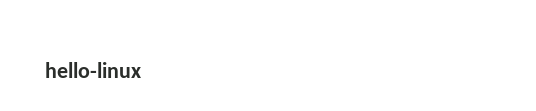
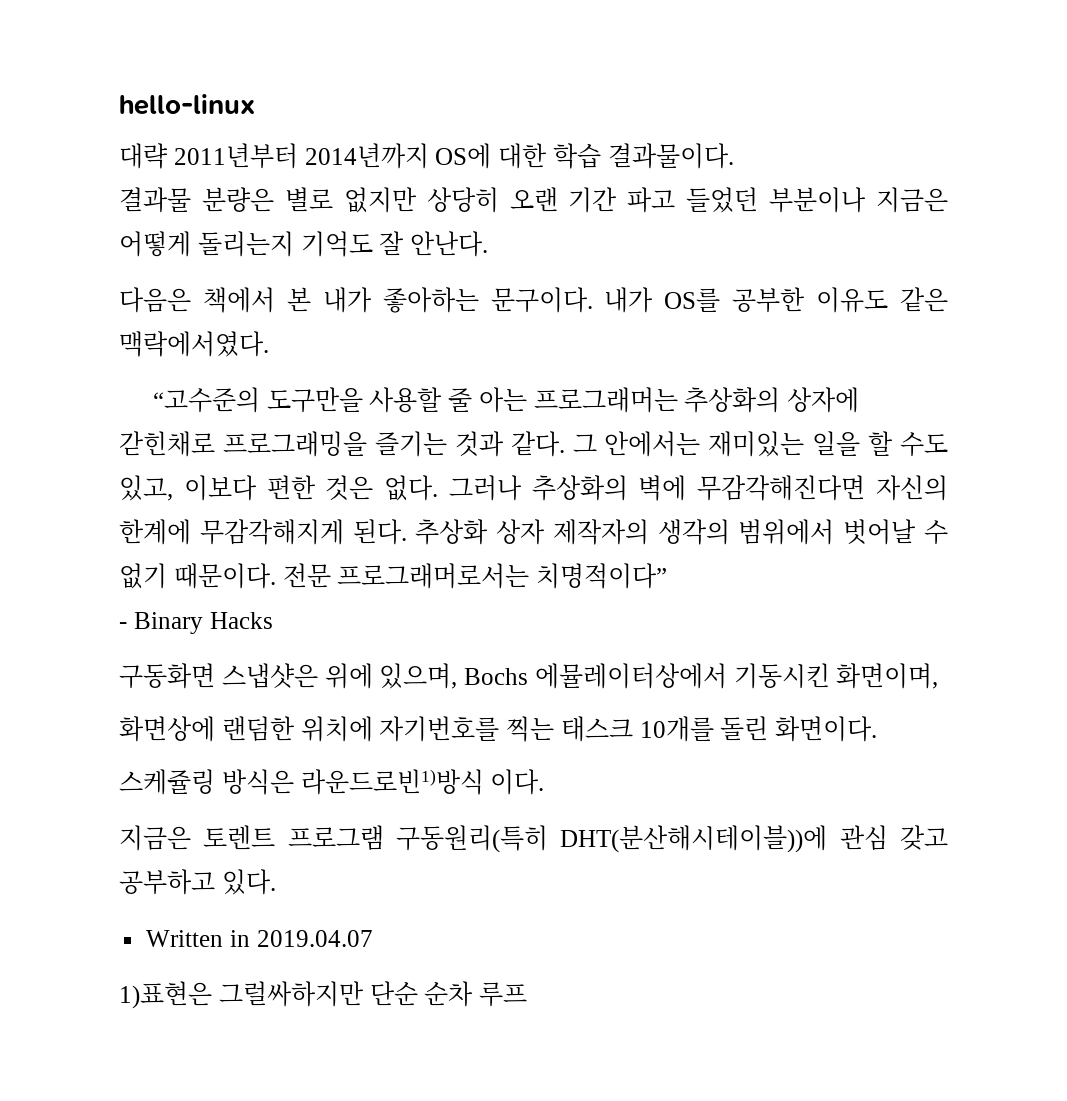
+ 대략 2011년부터 2014년까지 OS에 대한 학습 결과물이다.
+ 결과물 분량은 별로 없지만 상당히 오랜 기간 파고 들었던 부분이나 지금은 어떻게 돌리는지 기억도 잘 안난다.
+ 다음은 책에서 본 내가 좋아하는 문구이다. 내가 OS를 공부한 이유도 같은 맥락에서였다.
+ “고수준의 도구만을 사용할 줄 아는 프로그래머는 추상화의 상자에 갇힌채로 프로그래밍을 즐기는 것과 같다. 그 안에서는 재미있는 일을 할 수도 있고, 이보다 편한 것은 없다. 그러나 추상화의 벽에 무감각해진다면 자신의 한계에 무감각해지게 된다. 추상화 상자 제작자의 생각의 범위에서 벗어날 수 없기 때문이다. 전문 프로그래머로서는 치명적이다”
+ - Binary Hacks
+ 구동화면 스냅샷은 위에 있으며, Bochs 에뮬레이터상에서 기동시킨 화면이며,
+ 화면상에 랜덤한 위치에 자기번호를 찍는 태스크 10개를 돌린 화면이다.
+ 스케쥴링 방식은 라운드로빈1)방식 이다.
+ 지금은 토렌트 프로그램 구동원리(특히 DHT(분산해시테이블))에 관심 갖고 공부하고 있다.
+ Written in 2019.04.07
+ 1)표현은 그럴싸하지만 단순 순차 루프

